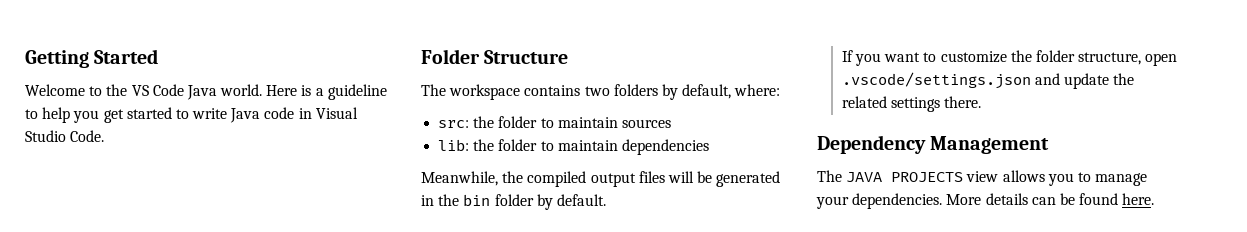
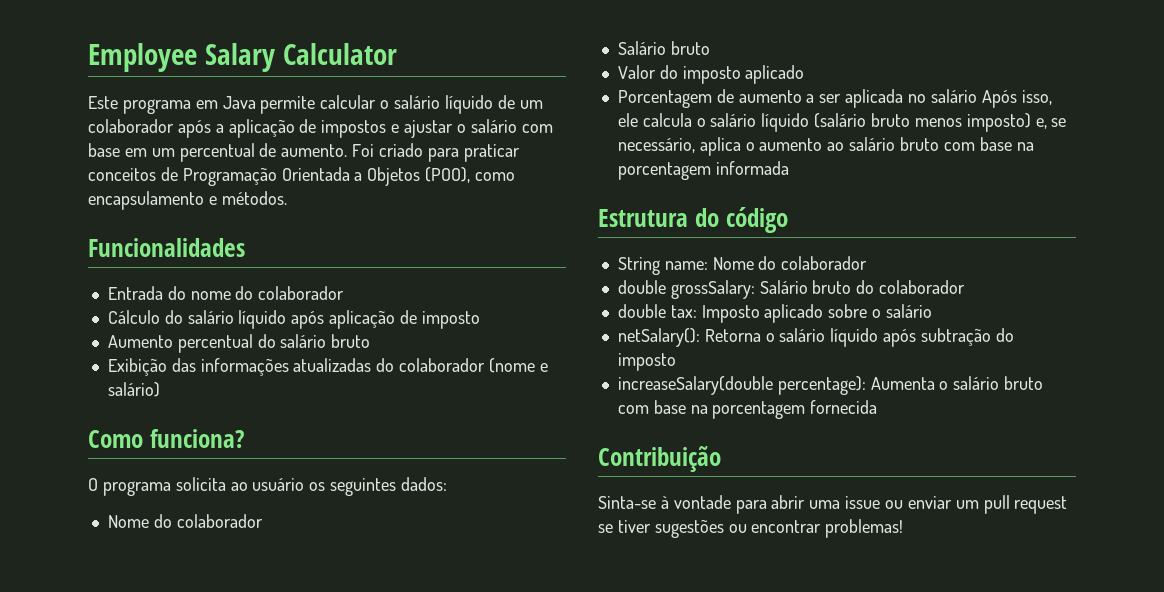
- Getting Started
- Welcome to the VS Code Java world. Here is a guideline to help you get started to write Java code in Visual Studio Code.
- Folder Structure
- The workspace contains two folders by default, where:
- src: the folder to maintain sources
- lib: the folder to maintain dependencies
- Meanwhile, the compiled output files will be generated in the bin folder by default.
- If you want to customize the folder structure, open .vscode/settings.json and update the related settings there.
- Dependency Management
- The JAVA PROJECTS view allows you to manage your dependencies. More details can be found here.
+ Employee Salary Calculator
+ Este programa em Java permite calcular o salário líquido de um colaborador após a aplicação de impostos e ajustar o salário com base em um percentual de aumento. Foi criado para praticar conceitos de Programação Orientada a Objetos (POO), como encapsulamento e métodos.
+ Funcionalidades
+ Entrada do nome do colaborador
+ Cálculo do salário líquido após aplicação de imposto
+ Aumento percentual do salário bruto
+ Exibição das informações atualizadas do colaborador (nome e salário)
+ Como funciona?
+ O programa solicita ao usuário os seguintes dados:
+ Nome do colaborador
+ Salário bruto
+ Valor do imposto aplicado
+ Porcentagem de aumento a ser aplicada no salário Após isso, ele calcula o salário líquido (salário bruto menos imposto) e, se necessário, aplica o aumento ao salário bruto com base na porcentagem informada
+ Estrutura do código
+ String name: Nome do colaborador
+ double grossSalary: Salário bruto do colaborador
+ double tax: Imposto aplicado sobre o salário
+ netSalary(): Retorna o salário líquido após subtração do imposto
+ increaseSalary(double percentage): Aumenta o salário bruto com base na porcentagem fornecida
+ Contribuição
+ Sinta-se à vontade para abrir uma issue ou enviar um pull request se tiver sugestões ou encontrar problemas!

